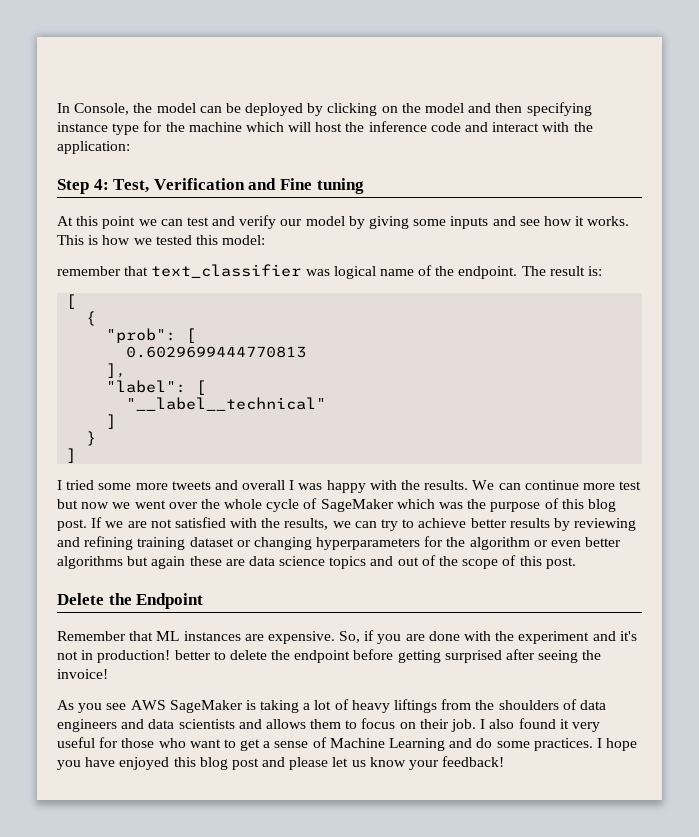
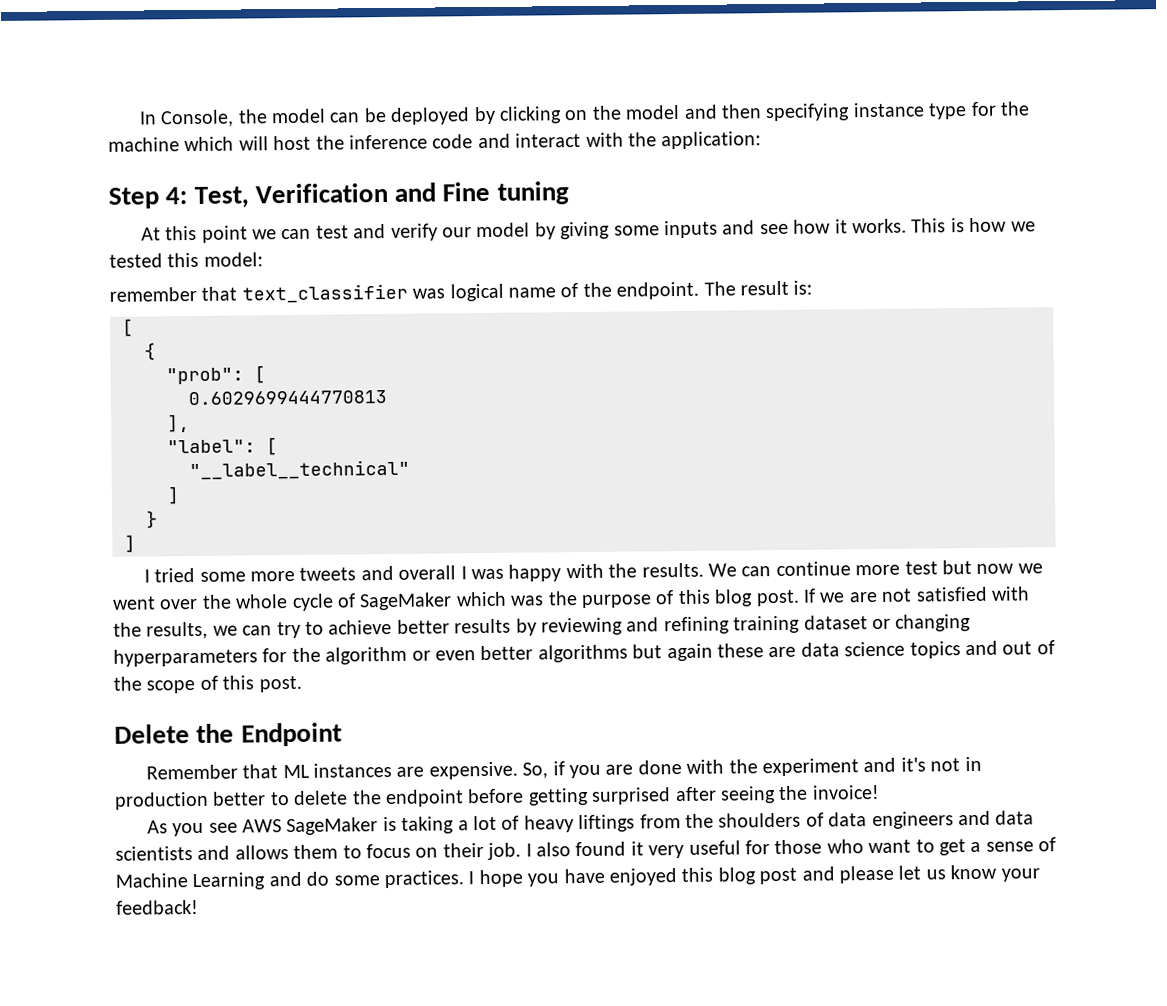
- So, if you are done with the experiment and it's not in production! better to delete the endpoint before getting surprised after seeing the invoice!
+ So, if you are done with the experiment and it's not in production better to delete the endpoint before getting surprised after seeing the invoice!

